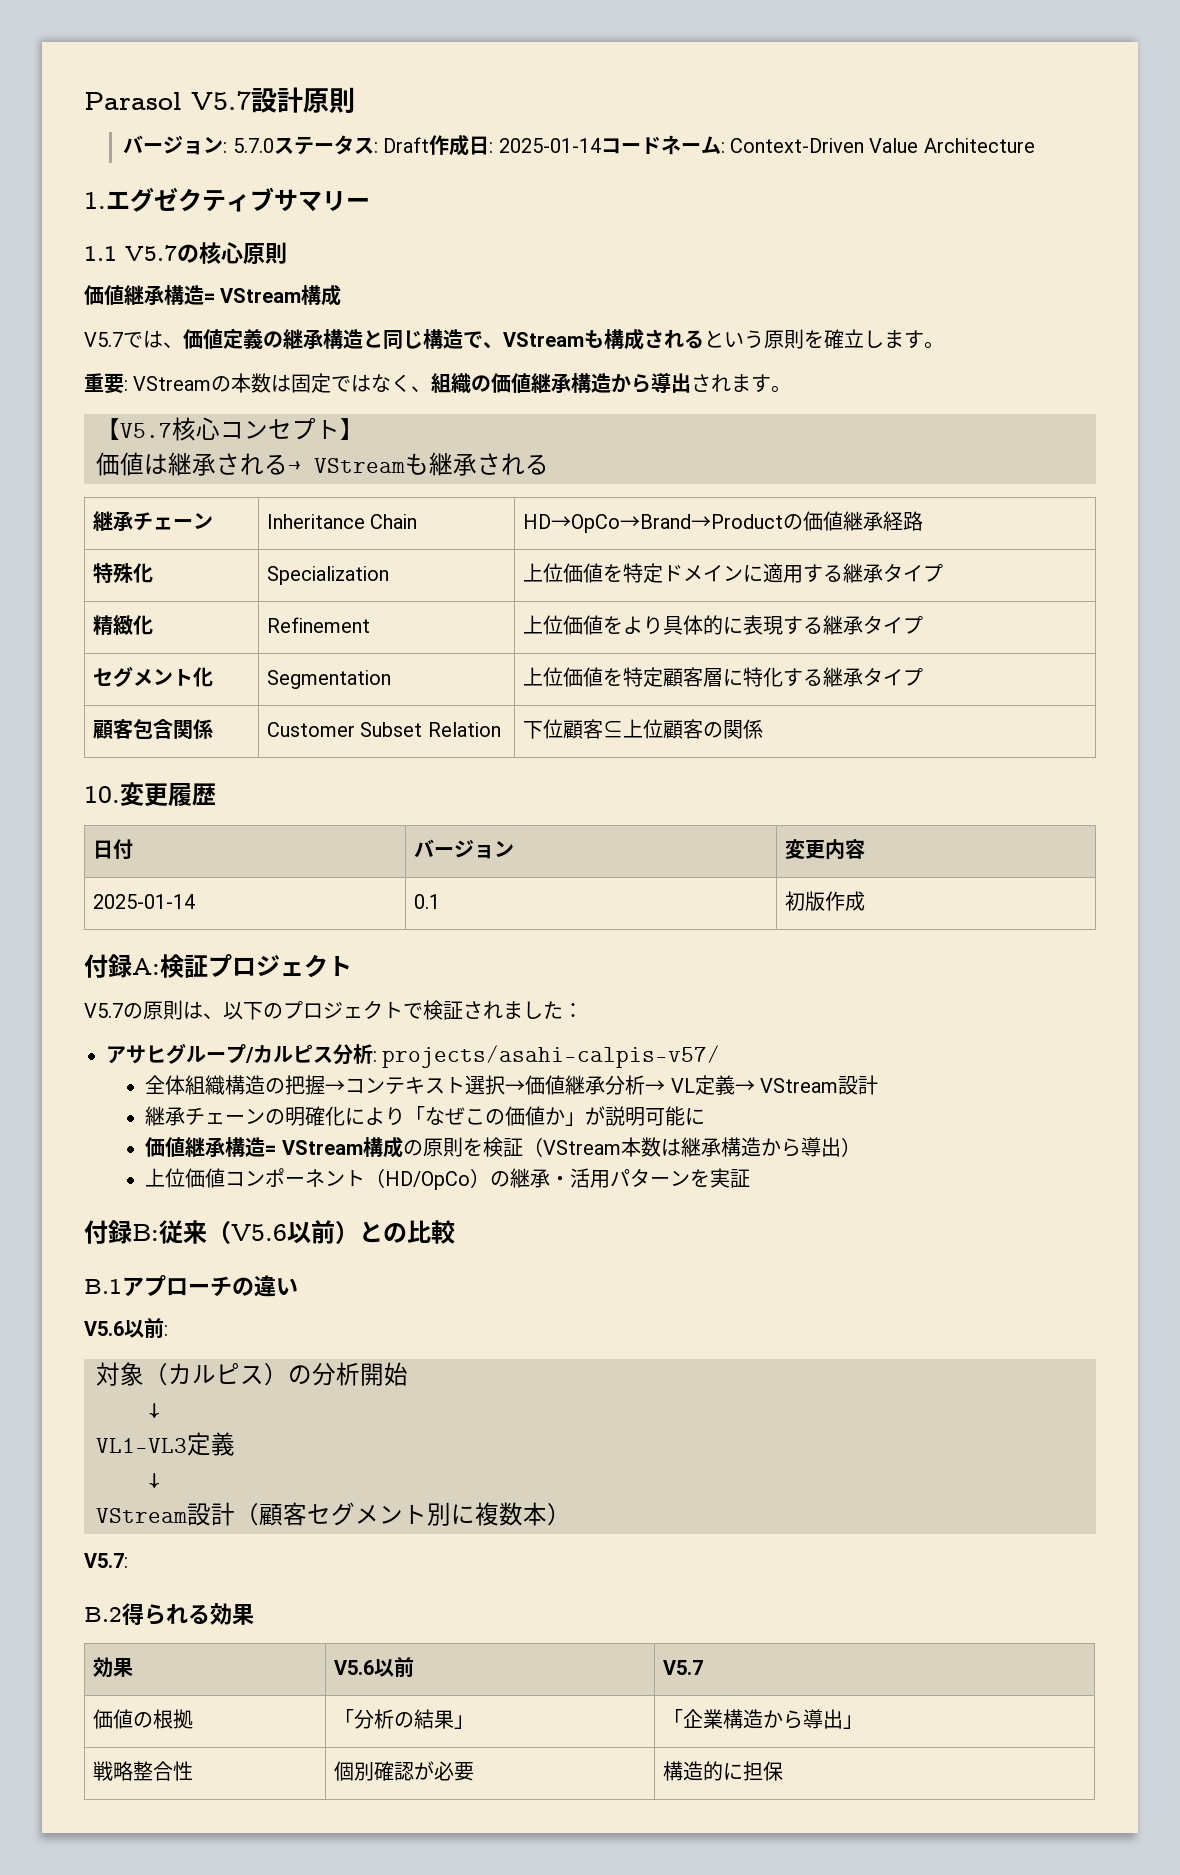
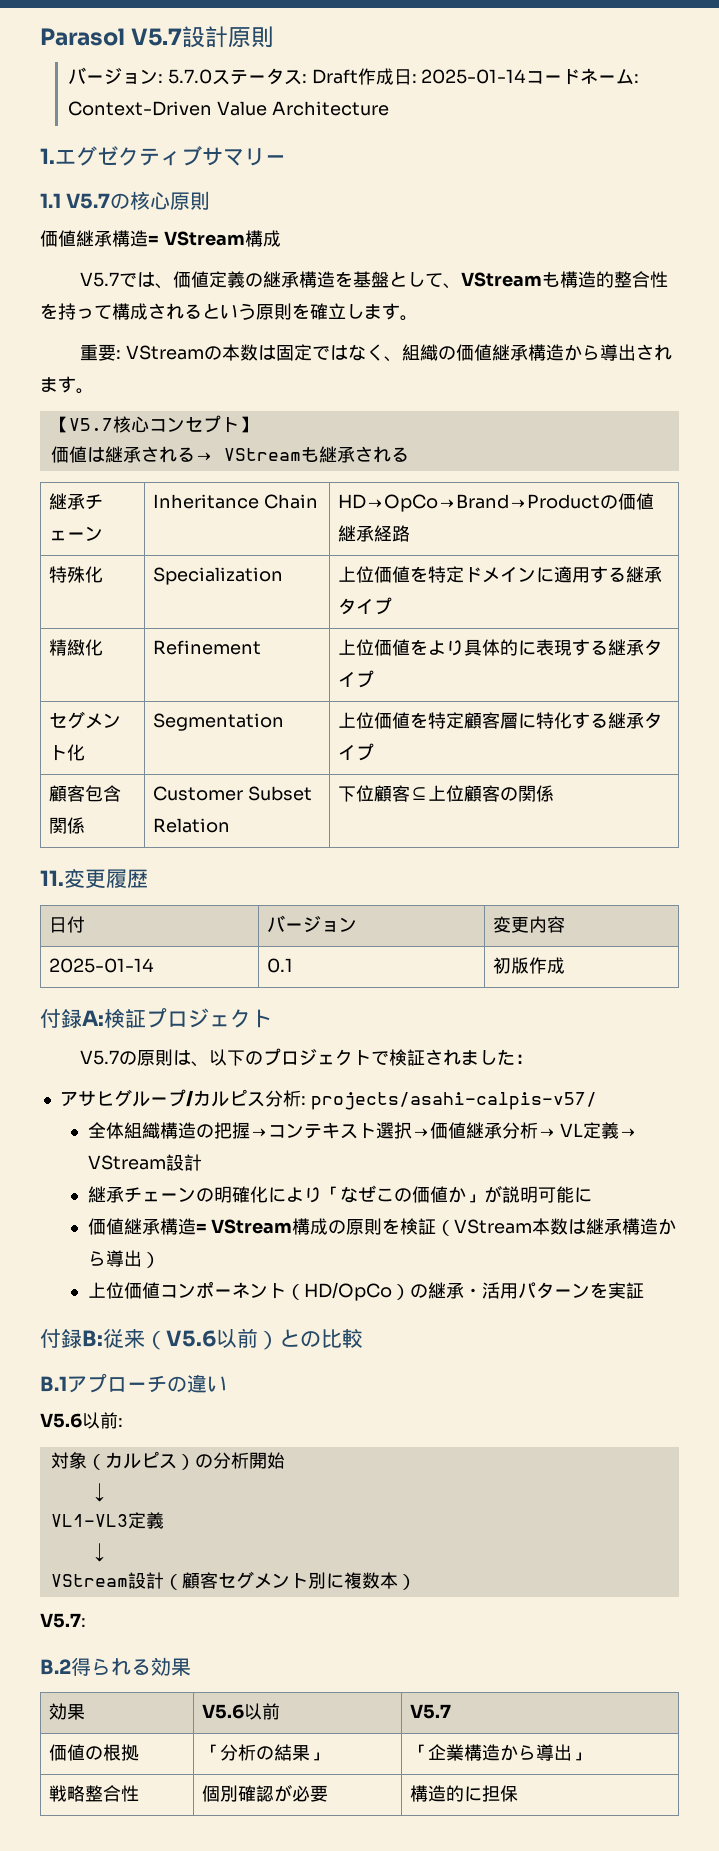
- V5.7では、価値定義の継承構造と同じ構造で、VStreamも構成されるという原則を確立します。
+ V5.7では、価値定義の継承構造を基盤として、VStreamも構造的整合性を持って構成されるという原則を確立します。
- 10.変更履歴
+ 11.変更履歴

